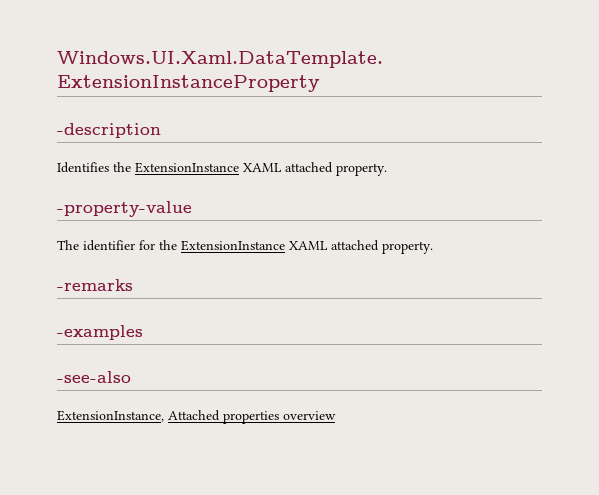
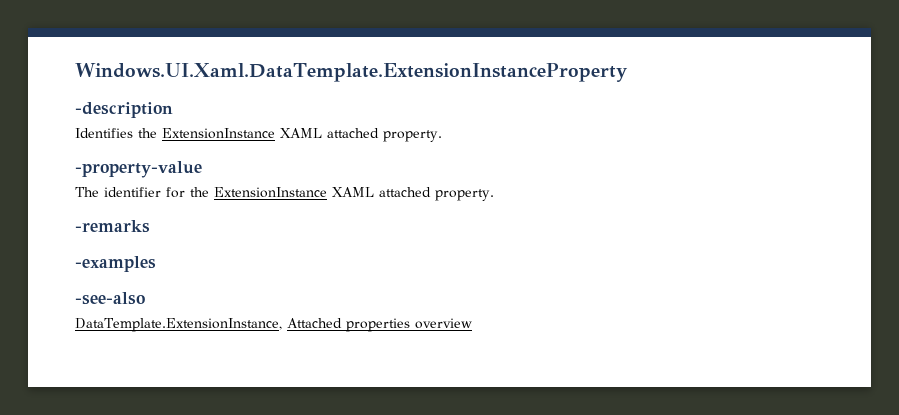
- ExtensionInstance, Attached properties overview
+ DataTemplate.ExtensionInstance, Attached properties overview

